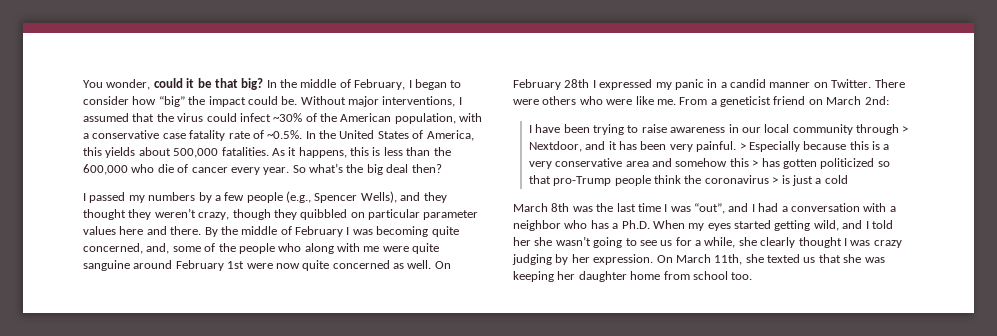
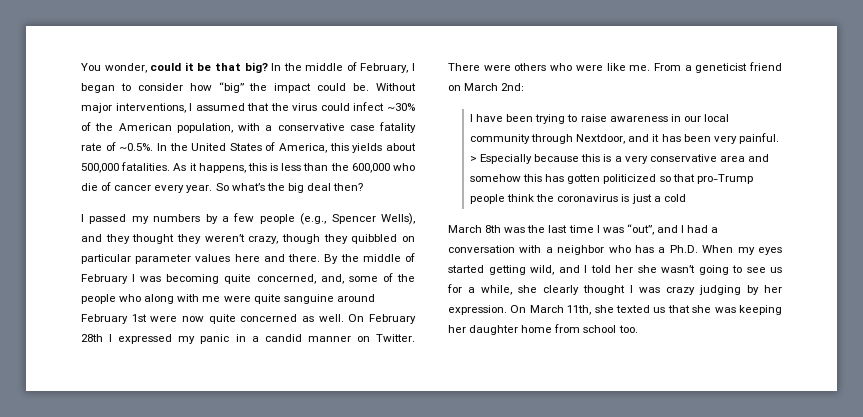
- I have been trying to raise awareness in our local community through > Nextdoor, and it has been very painful.
+ I have been trying to raise awareness in our local community through Nextdoor, and it has been very painful.
- > Especially because this is a very conservative area and somehow this > has gotten politicized so that pro-Trump people think the coronavirus > is just a cold
+ > Especially because this is a very conservative area and somehow this has gotten politicized so that pro-Trump people think the coronavirus is just a cold

